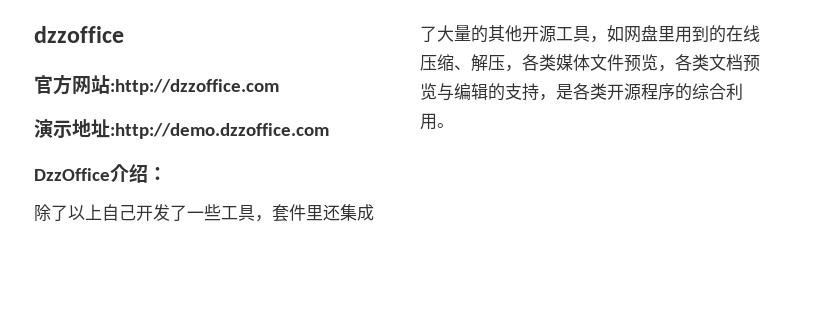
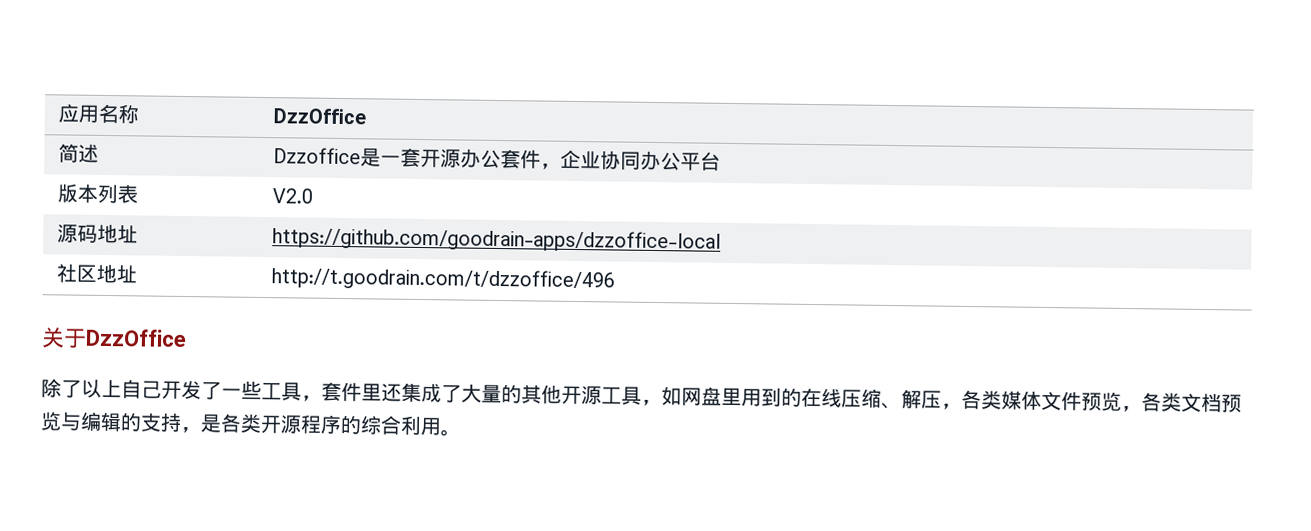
- dzzoffice
- 官方网站:http://dzzoffice.com
- 演示地址:http://demo.dzzoffice.com
- DzzOffice介绍：
+ 应用名称 | DzzOffice
+ 简述 | Dzzoffice是一套开源办公套件，企业协同办公平台
+ 版本列表 | V2.0
+ 源码地址 | https://github.com/goodrain-apps/dzzoffice-local
+ 社区地址 | http://t.goodrain.com/t/dzzoffice/496
+ 关于DzzOffice

